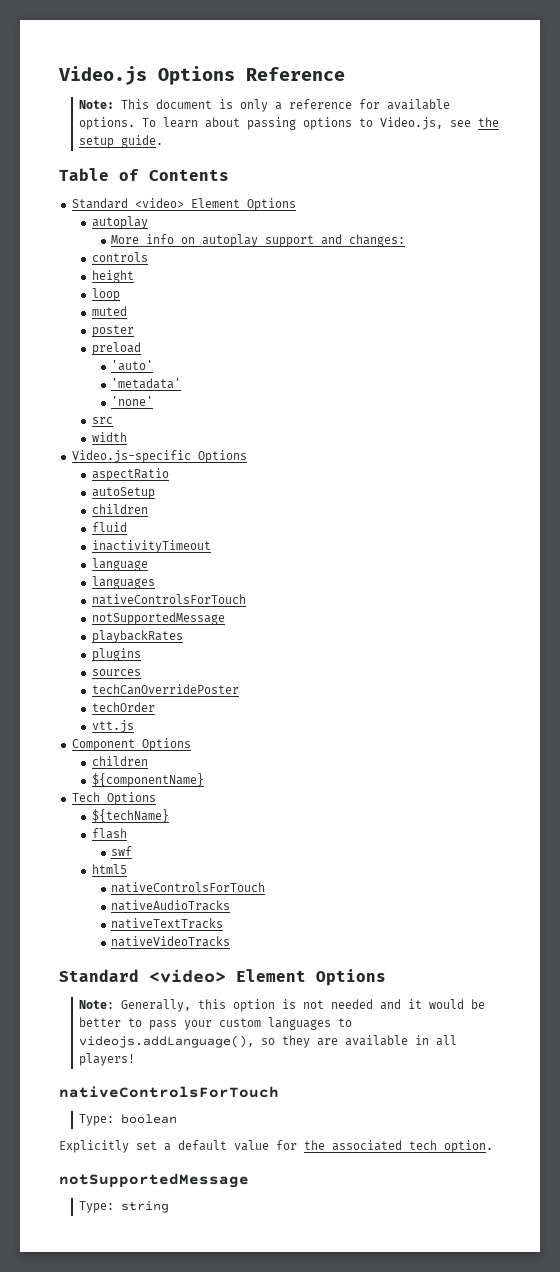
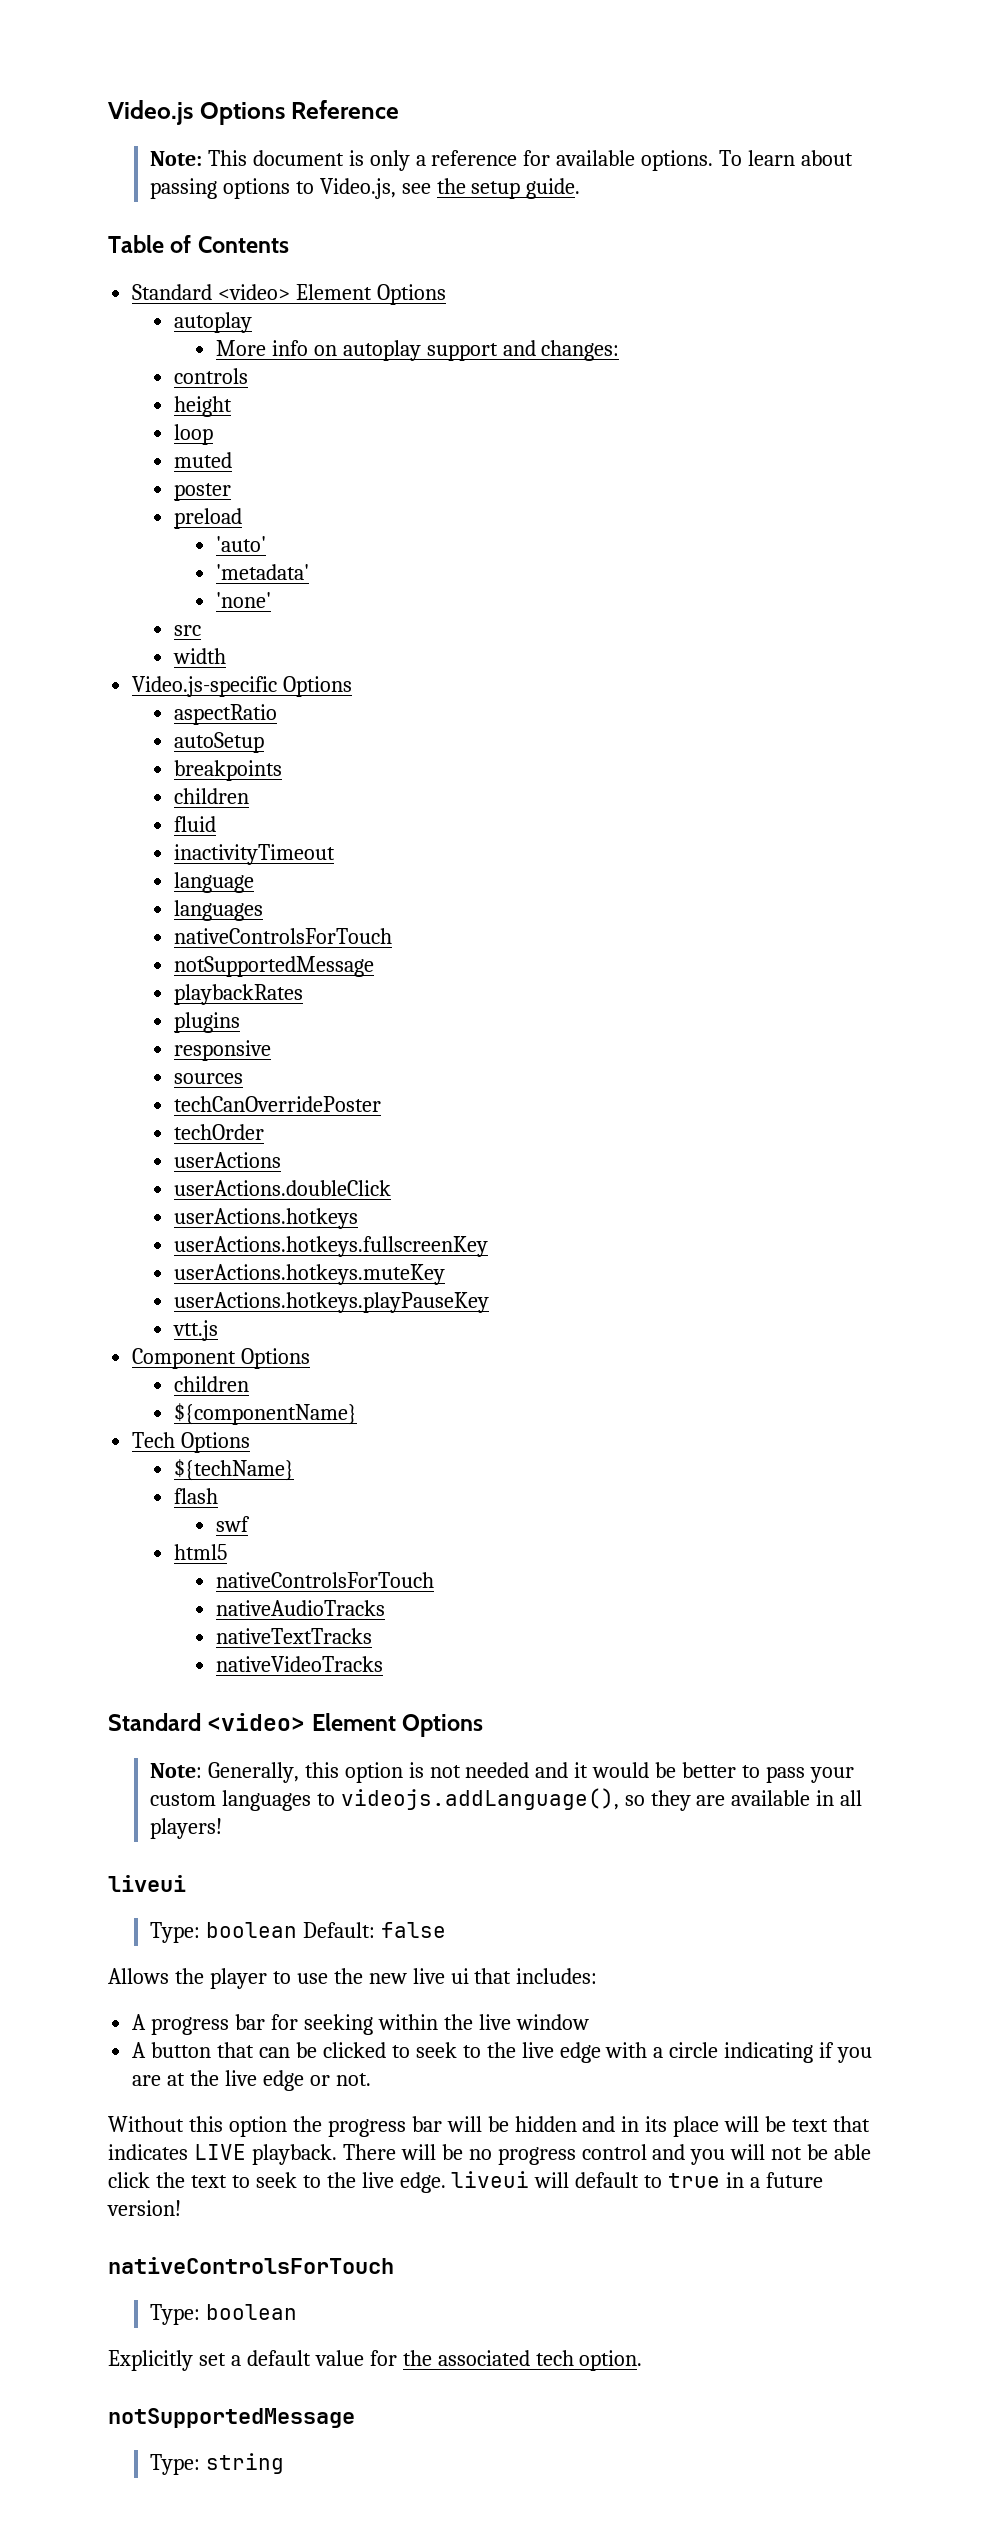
+ breakpoints
+ responsive
+ userActions
+ userActions.doubleClick
+ userActions.hotkeys
+ userActions.hotkeys.fullscreenKey
+ userActions.hotkeys.muteKey
+ userActions.hotkeys.playPauseKey
  Note: Generally, this option is not needed and it would be better to pass your custom languages to videojs.addLanguage(), so they are available in all players!
+ liveui
+ Type: boolean Default: false
+ Allows the player to use the new live ui that includes:
+ A progress bar for seeking within the live window
+ A button that can be clicked to seek to the live edge with a circle indicating if you are at the live edge or not.
+ Without this option the progress bar will be hidden and in its place will be text that indicates LIVE playback. There will be no progress control and you will not be able click the text to seek to the live edge. liveui will default to true in a future version!

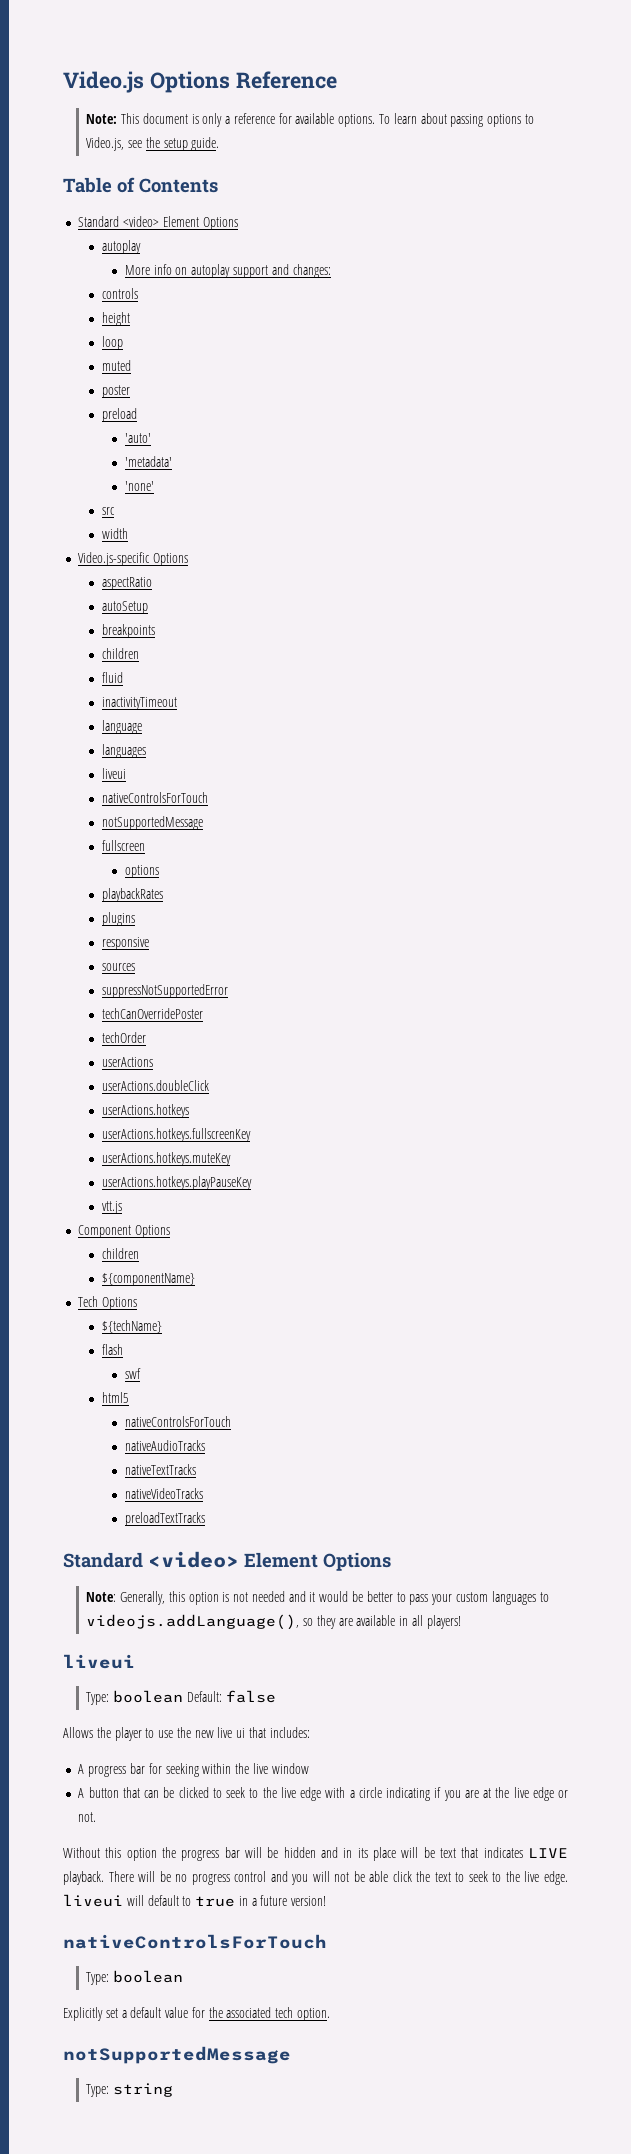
  language
  languages
+ liveui
+ fullscreen
+ options
+ suppressNotSupportedError
+ preloadTextTracks

